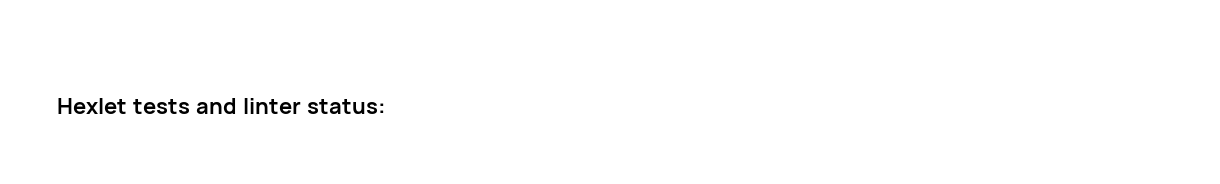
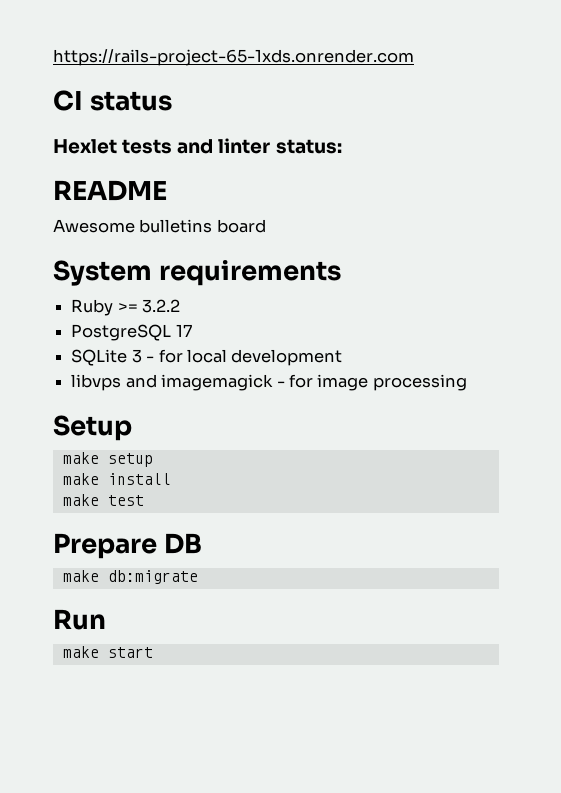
+ https://rails-project-65-1xds.onrender.com
+ CI status
+ README
+ Awesome bulletins board
+ System requirements
+ Ruby >= 3.2.2
+ PostgreSQL 17
+ SQLite 3 - for local development
+ libvps and imagemagick - for image processing
+ Setup
+ make setup
+ make install
+ make test
+ Prepare DB
+ make db:migrate
+ Run
+ make start

